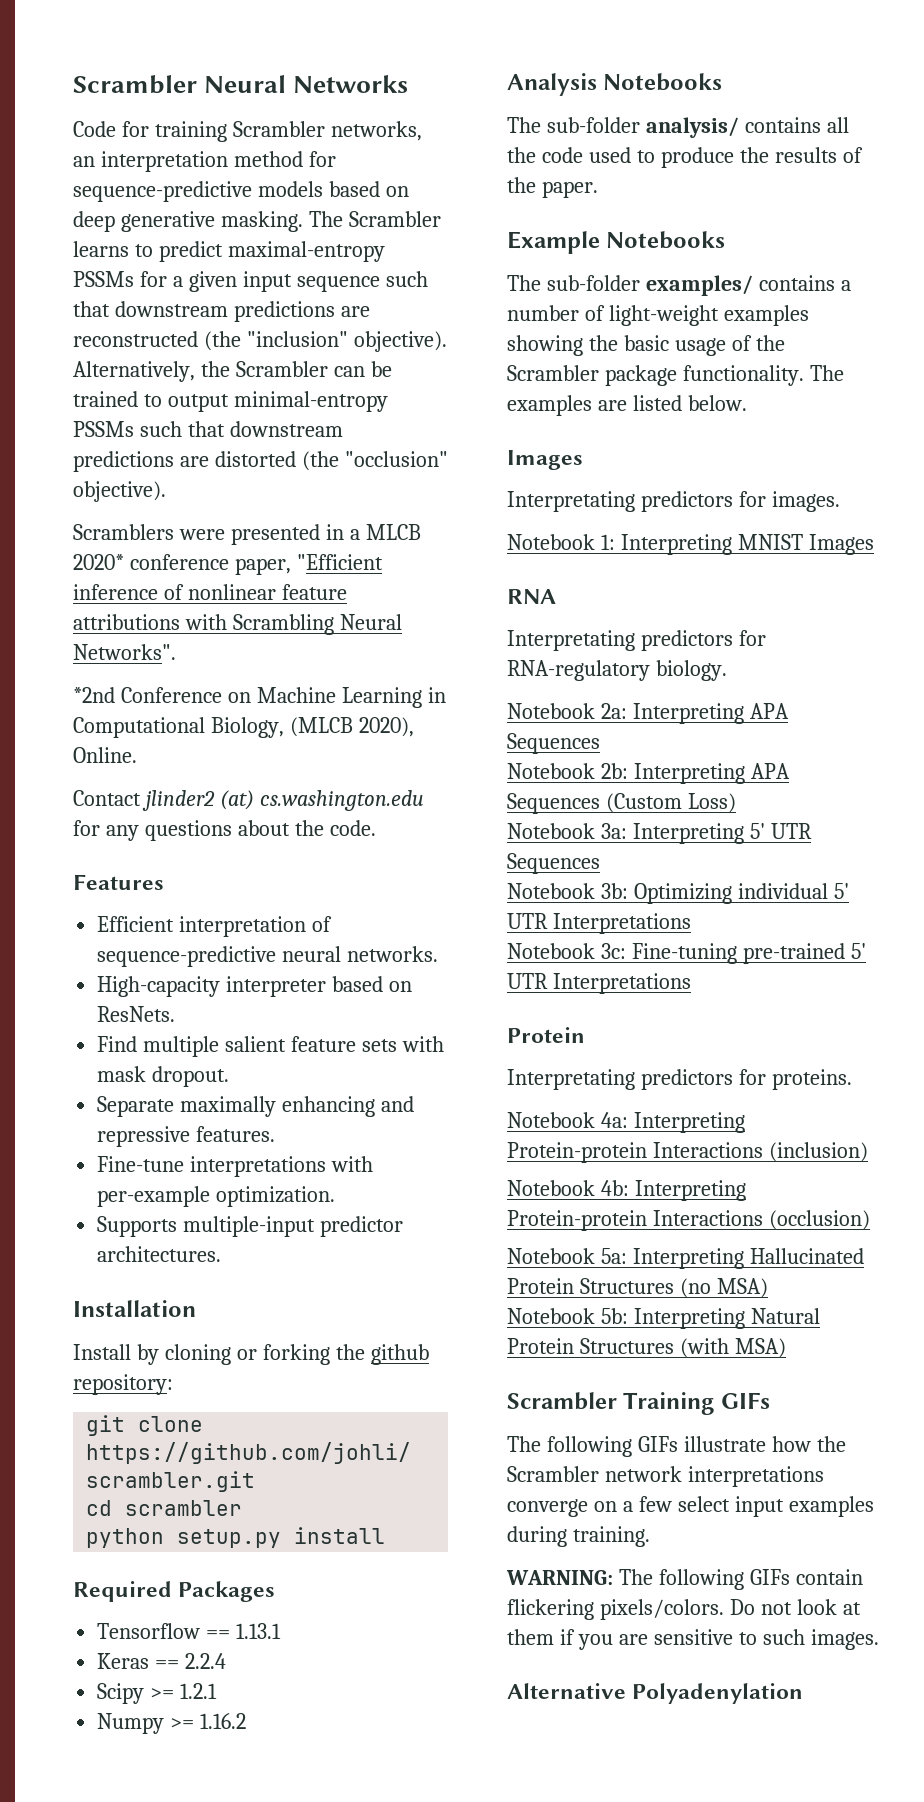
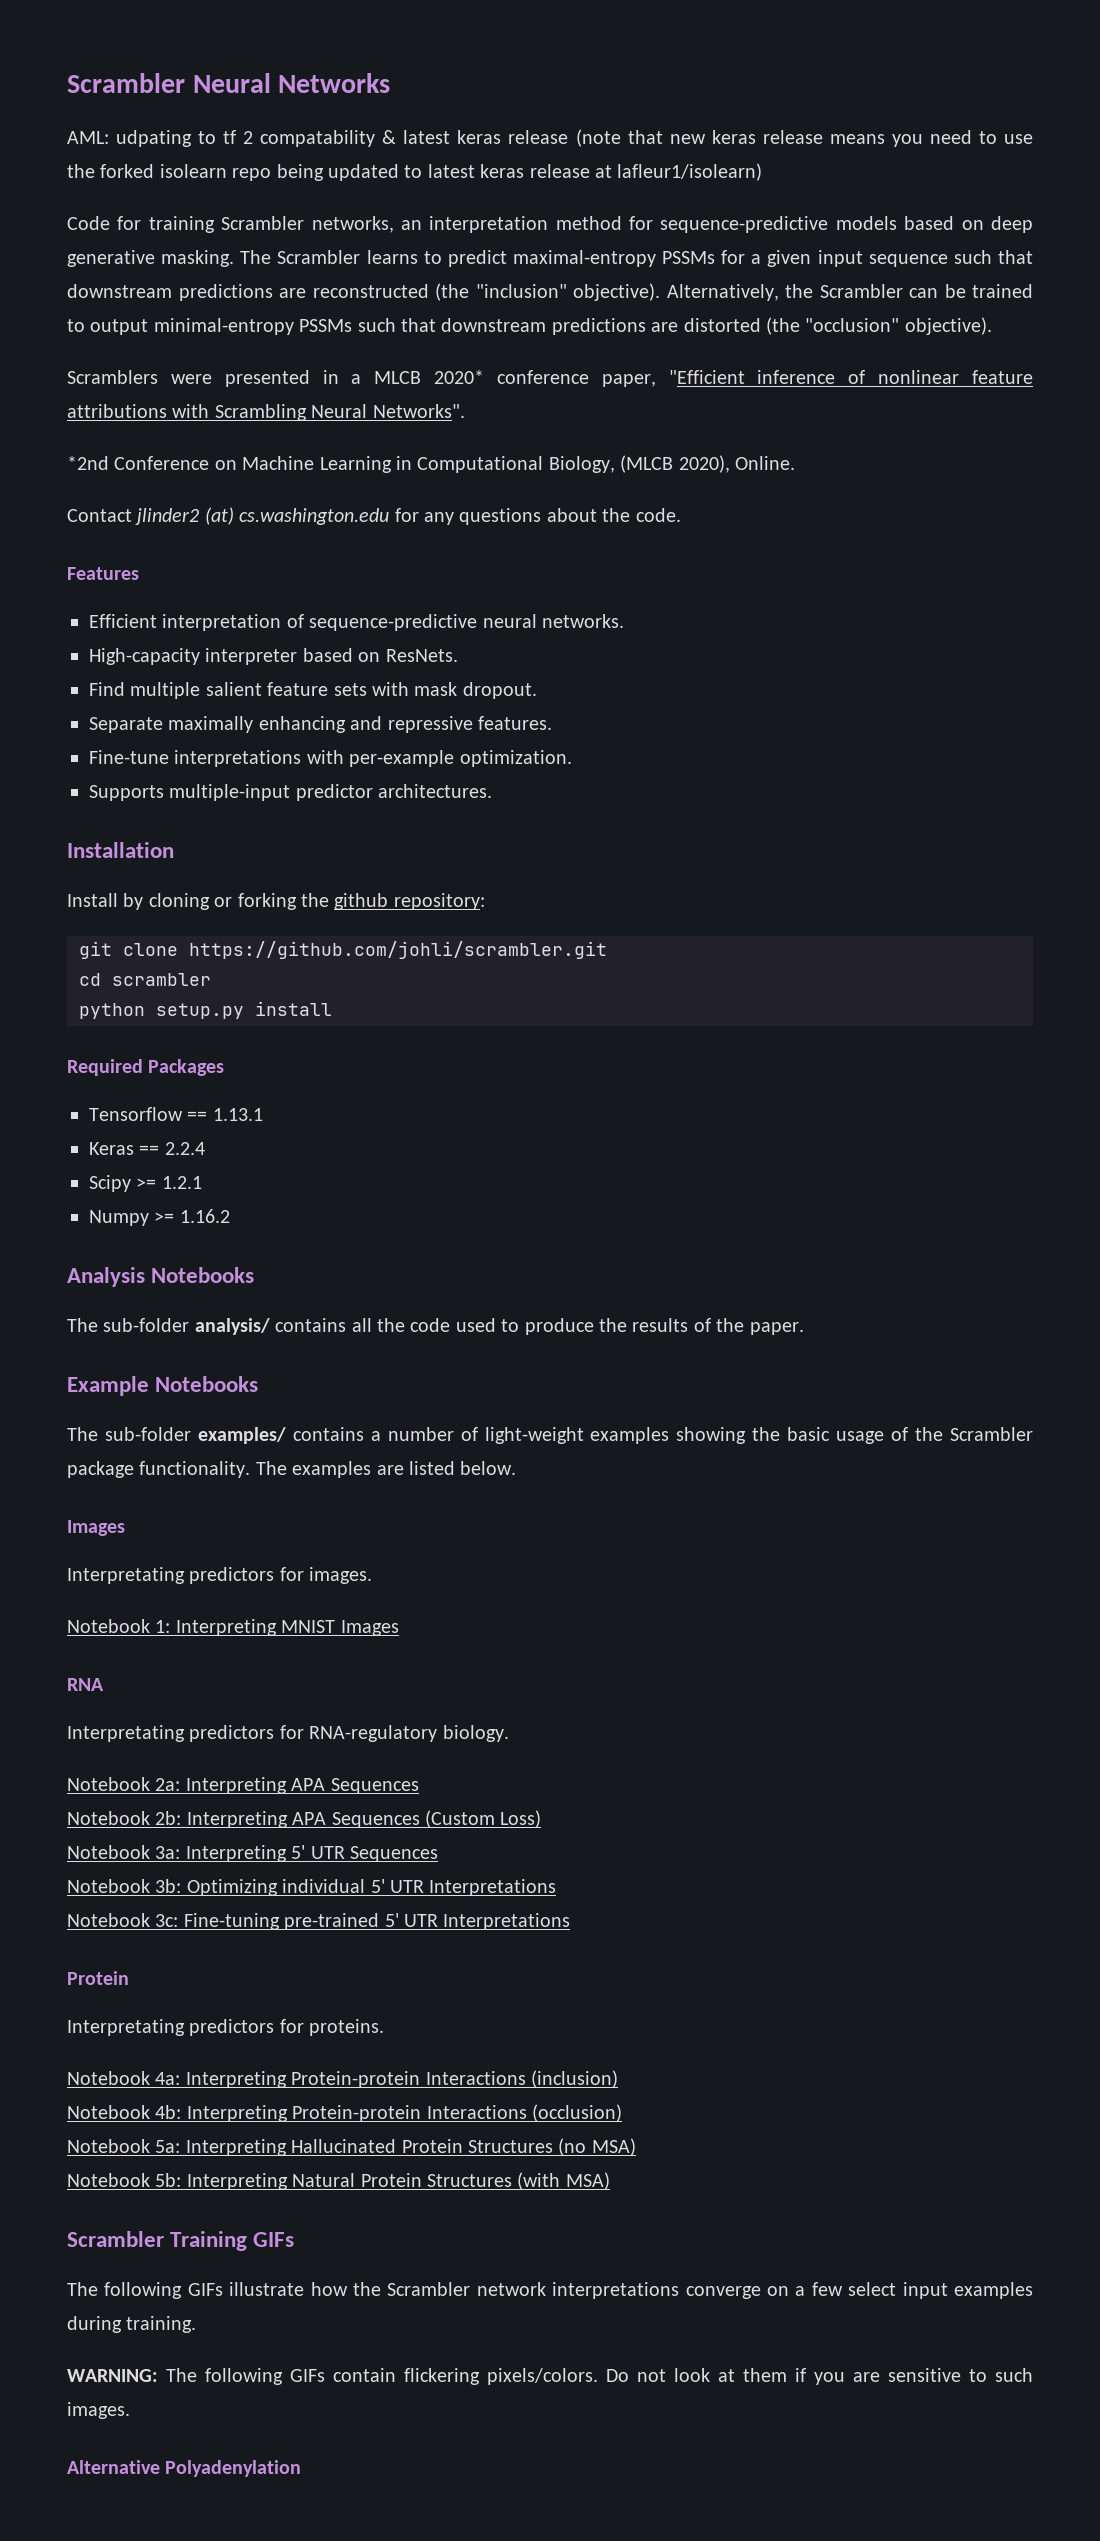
+ AML: udpating to tf 2 compatability & latest keras release (note that new keras release means you need to use the forked isolearn repo being updated to latest keras release at lafleur1/isolearn)

